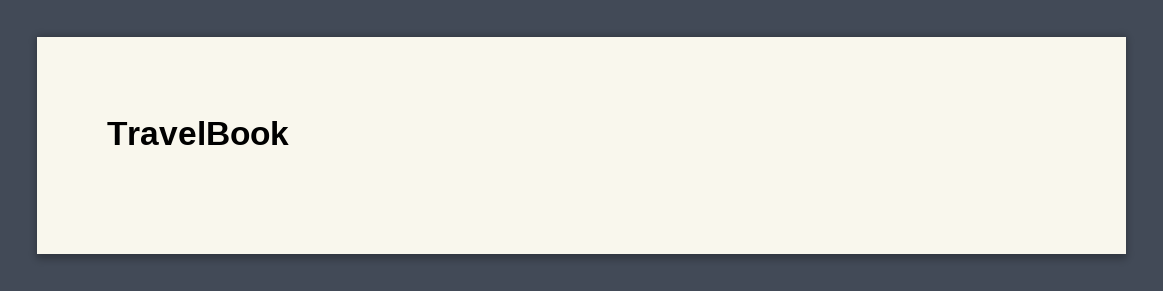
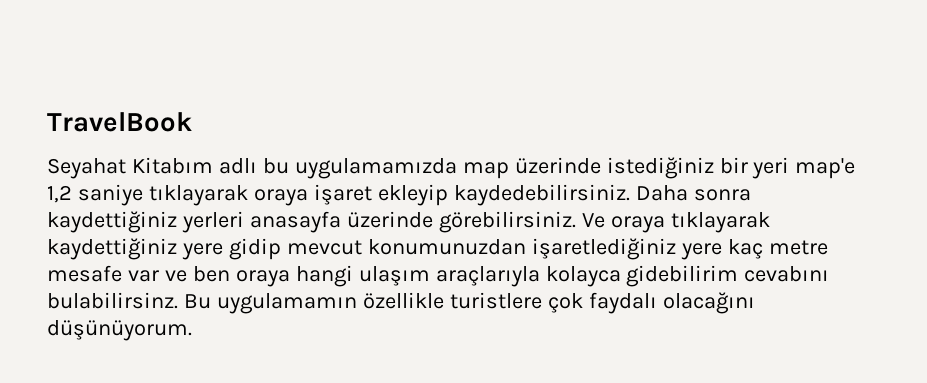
+ Seyahat Kitabım adlı bu uygulamamızda map üzerinde istediğiniz bir yeri map'e 1,2 saniye tıklayarak oraya işaret ekleyip kaydedebilirsiniz. Daha sonra kaydettiğiniz yerleri anasayfa üzerinde görebilirsiniz. Ve oraya tıklayarak kaydettiğiniz yere gidip mevcut konumunuzdan işaretlediğiniz yere kaç metre mesafe var ve ben oraya hangi ulaşım araçlarıyla kolayca gidebilirim cevabını bulabilirsinz. Bu uygulamamın özellikle turistlere çok faydalı olacağını düşünüyorum.

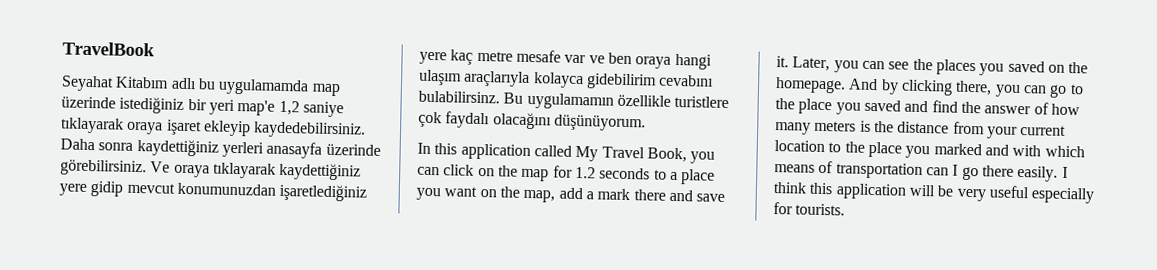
- Seyahat Kitabım adlı bu uygulamamızda map üzerinde istediğiniz bir yeri map'e 1,2 saniye tıklayarak oraya işaret ekleyip kaydedebilirsiniz.
+ Seyahat Kitabım adlı bu uygulamamda map üzerinde istediğiniz bir yeri map'e 1,2 saniye tıklayarak oraya işaret ekleyip kaydedebilirsiniz.
+ In this application called My Travel Book, you can click on the map for 1.2 seconds to a place you want on the map, add a mark there and save it. Later, you can see the places you saved on the homepage. And by clicking there, you can go to the place you saved and find the answer of how many meters is the distance from your current location to the place you marked and with which means of transportation can I go there easily. I think this application will be very useful especially for tourists.

